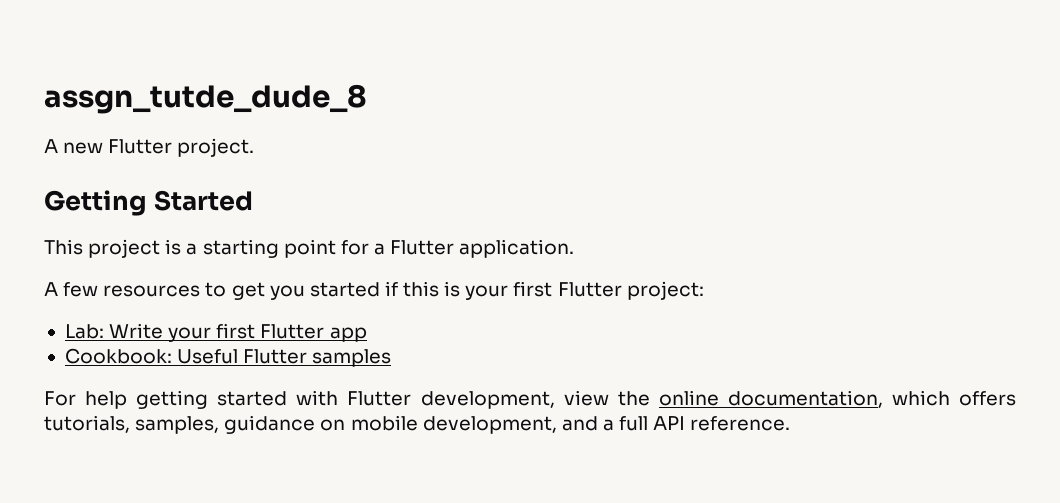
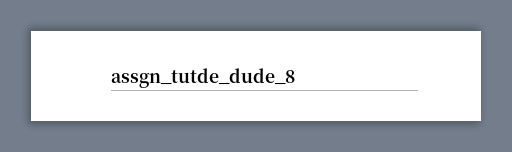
- A new Flutter project.
- Getting Started
- This project is a starting point for a Flutter application.
- A few resources to get you started if this is your first Flutter project:
- Lab: Write your first Flutter app
- Cookbook: Useful Flutter samples
- For help getting started with Flutter development, view the online documentation, which offers tutorials, samples, guidance on mobile development, and a full API reference.

